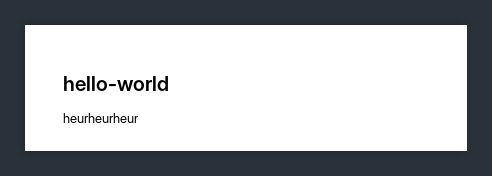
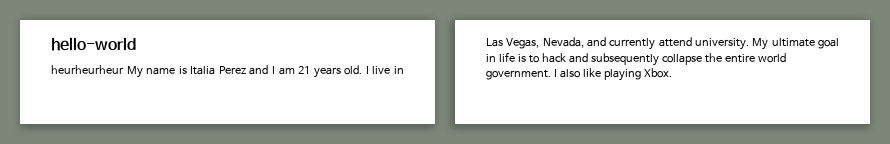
- heurheurheur
+ heurheurheur My name is Italia Perez and I am 21 years old. I live in Las Vegas, Nevada, and currently attend university. My ultimate goal in life is to hack and subsequently collapse the entire world government. I also like playing Xbox.

